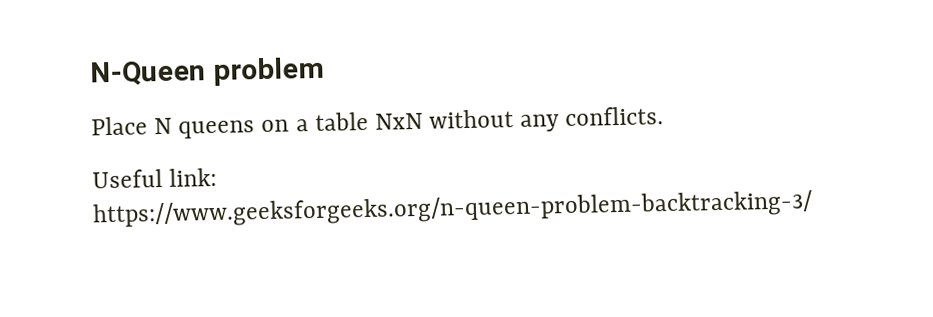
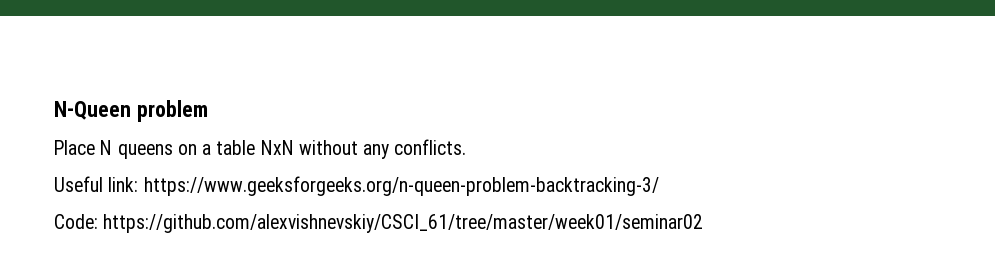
+ Code: https://github.com/alexvishnevskiy/CSCI_61/tree/master/week01/seminar02

